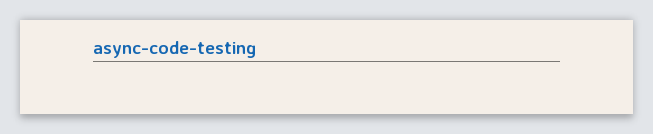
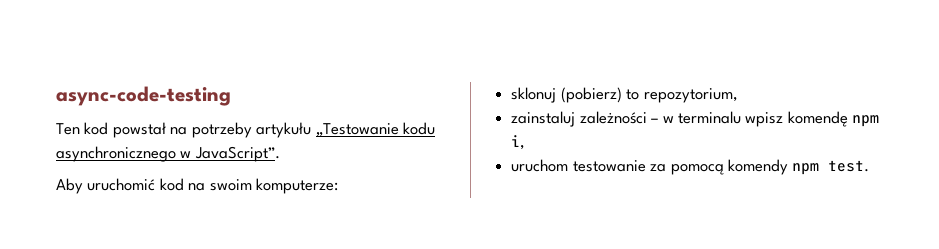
+ Ten kod powstał na potrzeby artykułu „Testowanie kodu asynchronicznego w JavaScript”.
+ Aby uruchomić kod na swoim komputerze:
+ sklonuj (pobierz) to repozytorium,
+ zainstaluj zależności – w terminalu wpisz komendę npm i,
+ uruchom testowanie za pomocą komendy npm test.

